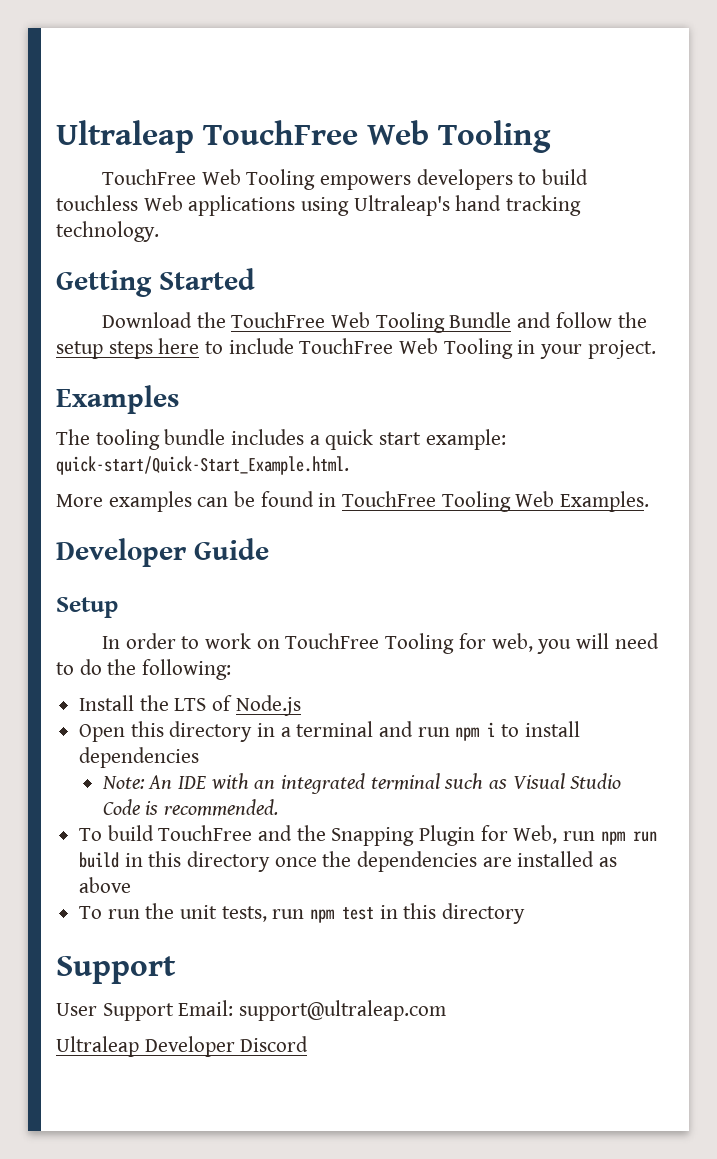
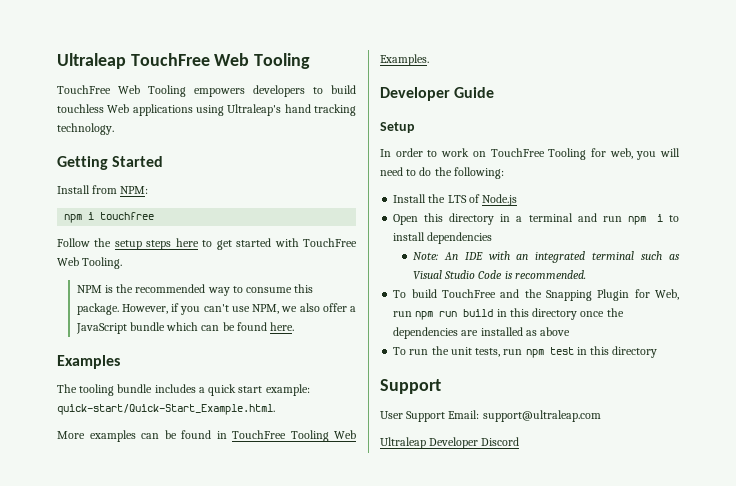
- Download the TouchFree Web Tooling Bundle and follow the setup steps here to include TouchFree Web Tooling in your project.
+ Install from NPM:
+ npm i touchfree
+ Follow the setup steps here to get started with TouchFree Web Tooling.
+ NPM is the recommended way to consume this package. However, if you can't use NPM, we also offer a JavaScript bundle which can be found here.

